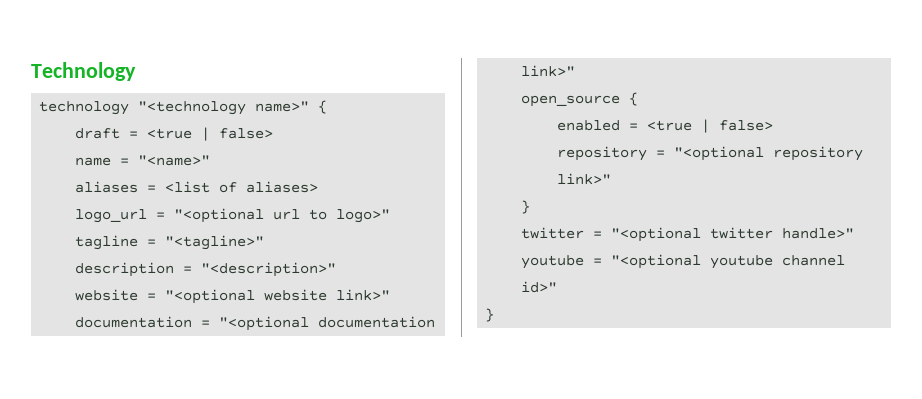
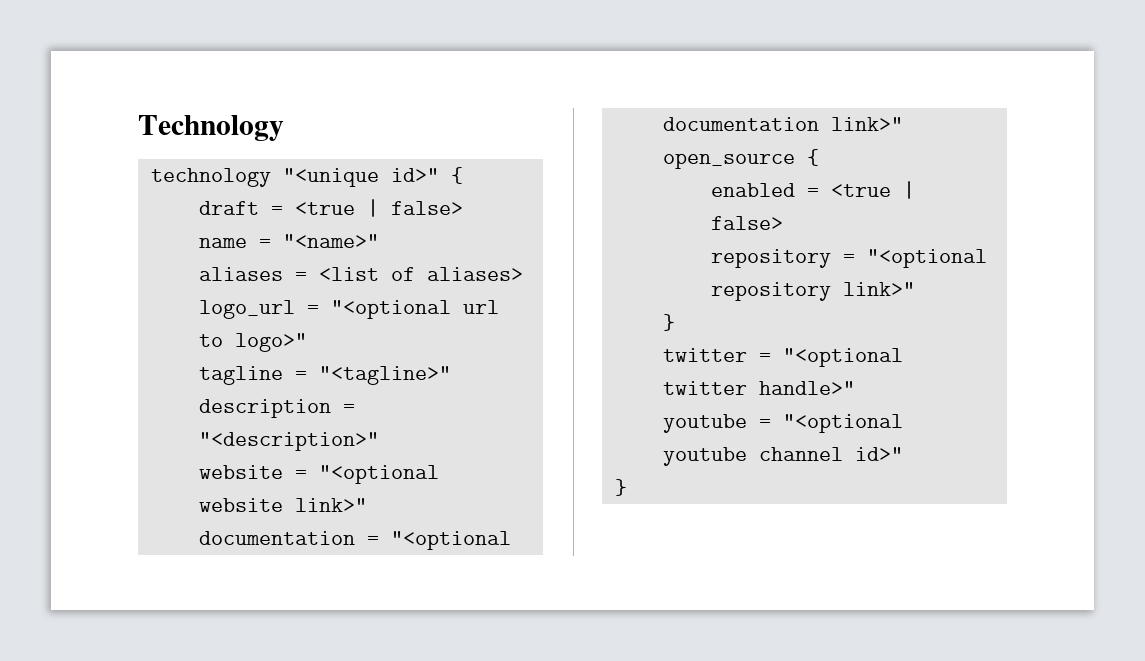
- technology "<technology name>" {
+ technology "<unique id>" {

